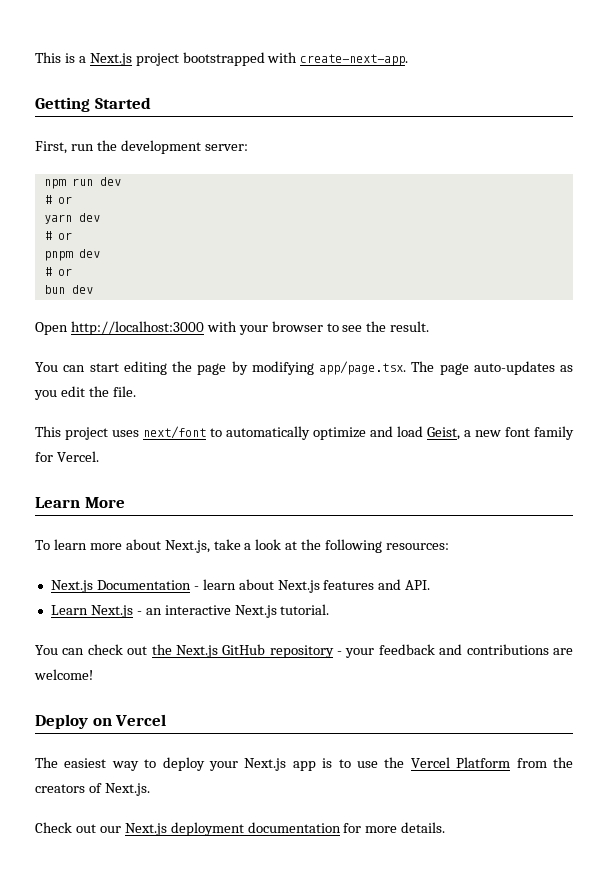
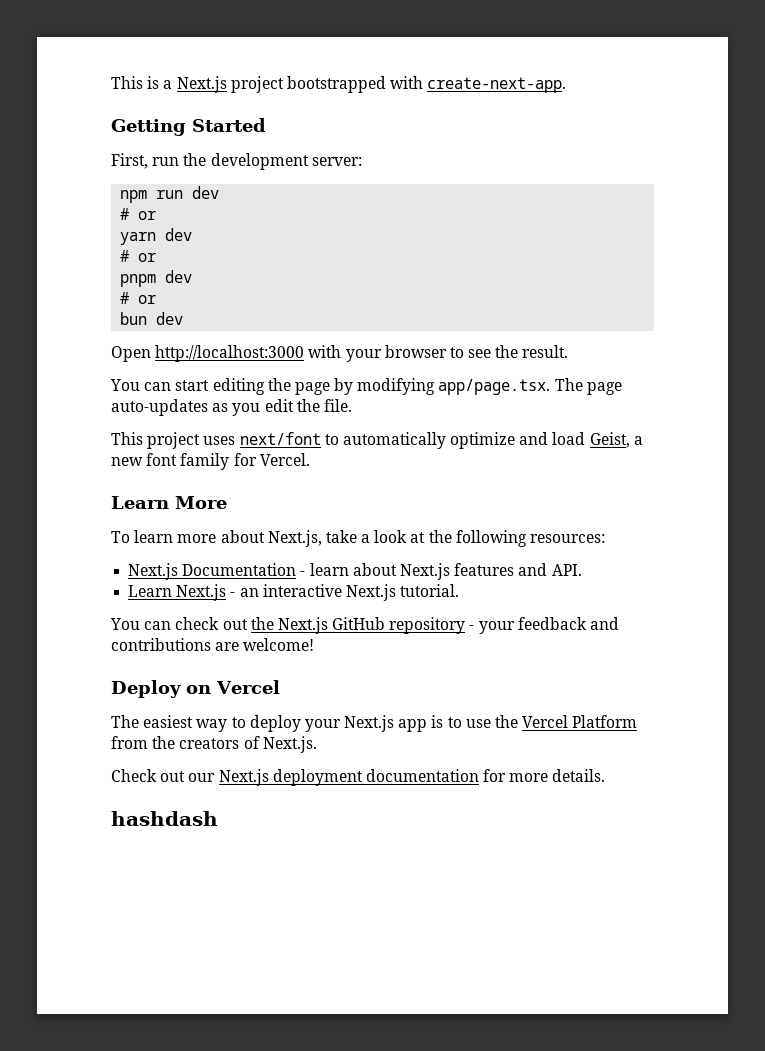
+ hashdash

